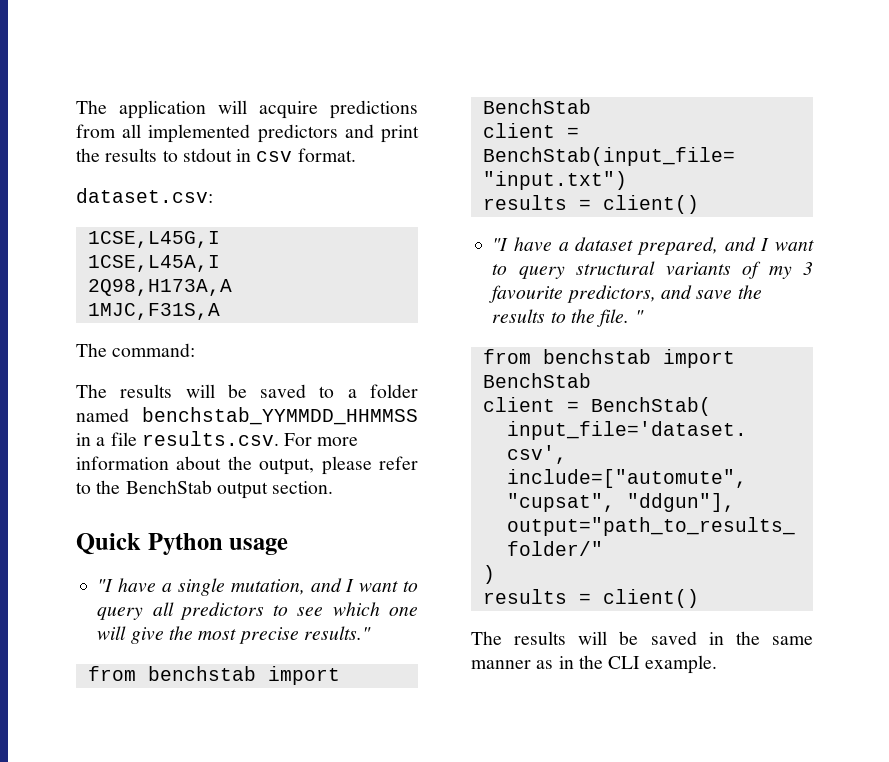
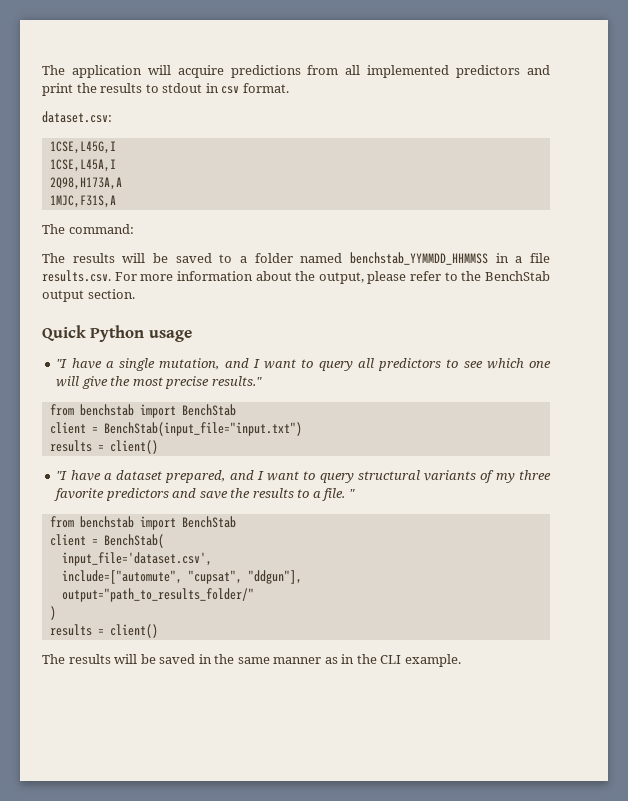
- "I have a dataset prepared, and I want to query structural variants of my 3 favourite predictors, and save the results to the file.
+ "I have a dataset prepared, and I want to query structural variants of my three favorite predictors and save the results to a file.

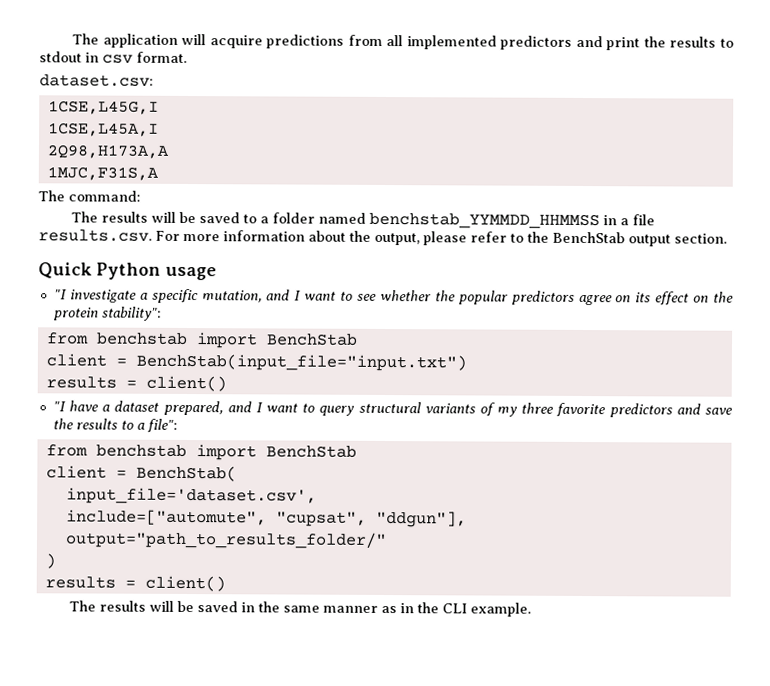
- "I have a single mutation, and I want to query all predictors to see which one will give the most precise results."
+ "I investigate a specific mutation, and I want to see whether the popular predictors agree on its effect on the protein stability":
- "I have a dataset prepared, and I want to query structural variants of my three favorite predictors and save the results to a file. "
+ "I have a dataset prepared, and I want to query structural variants of my three favorite predictors and save the results to a file":

